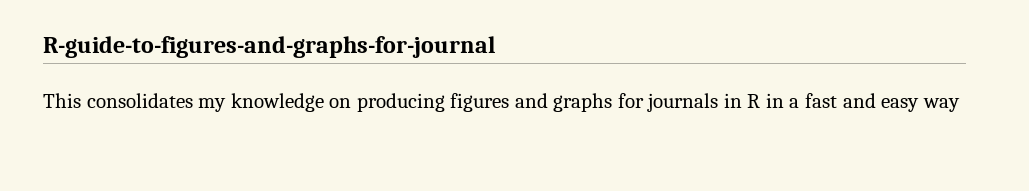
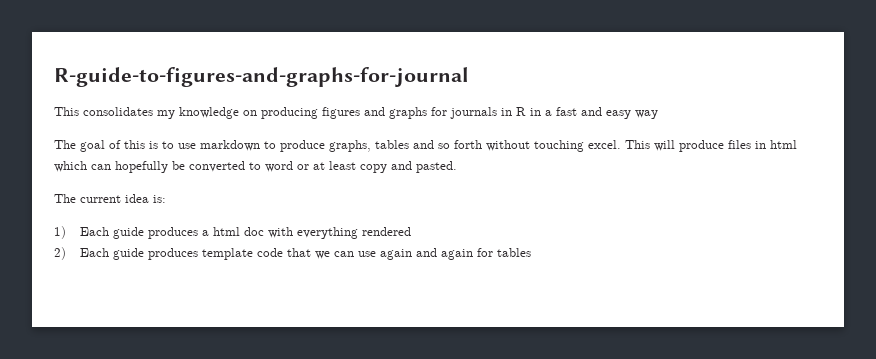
+ The goal of this is to use markdown to produce graphs, tables and so forth without touching excel. This will produce files in html which can hopefully be converted to word or at least copy and pasted.
+ The current idea is:
+ 1) Each guide produces a html doc with everything rendered
+ 2) Each guide produces template code that we can use again and again for tables

